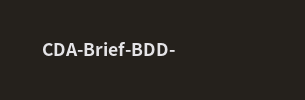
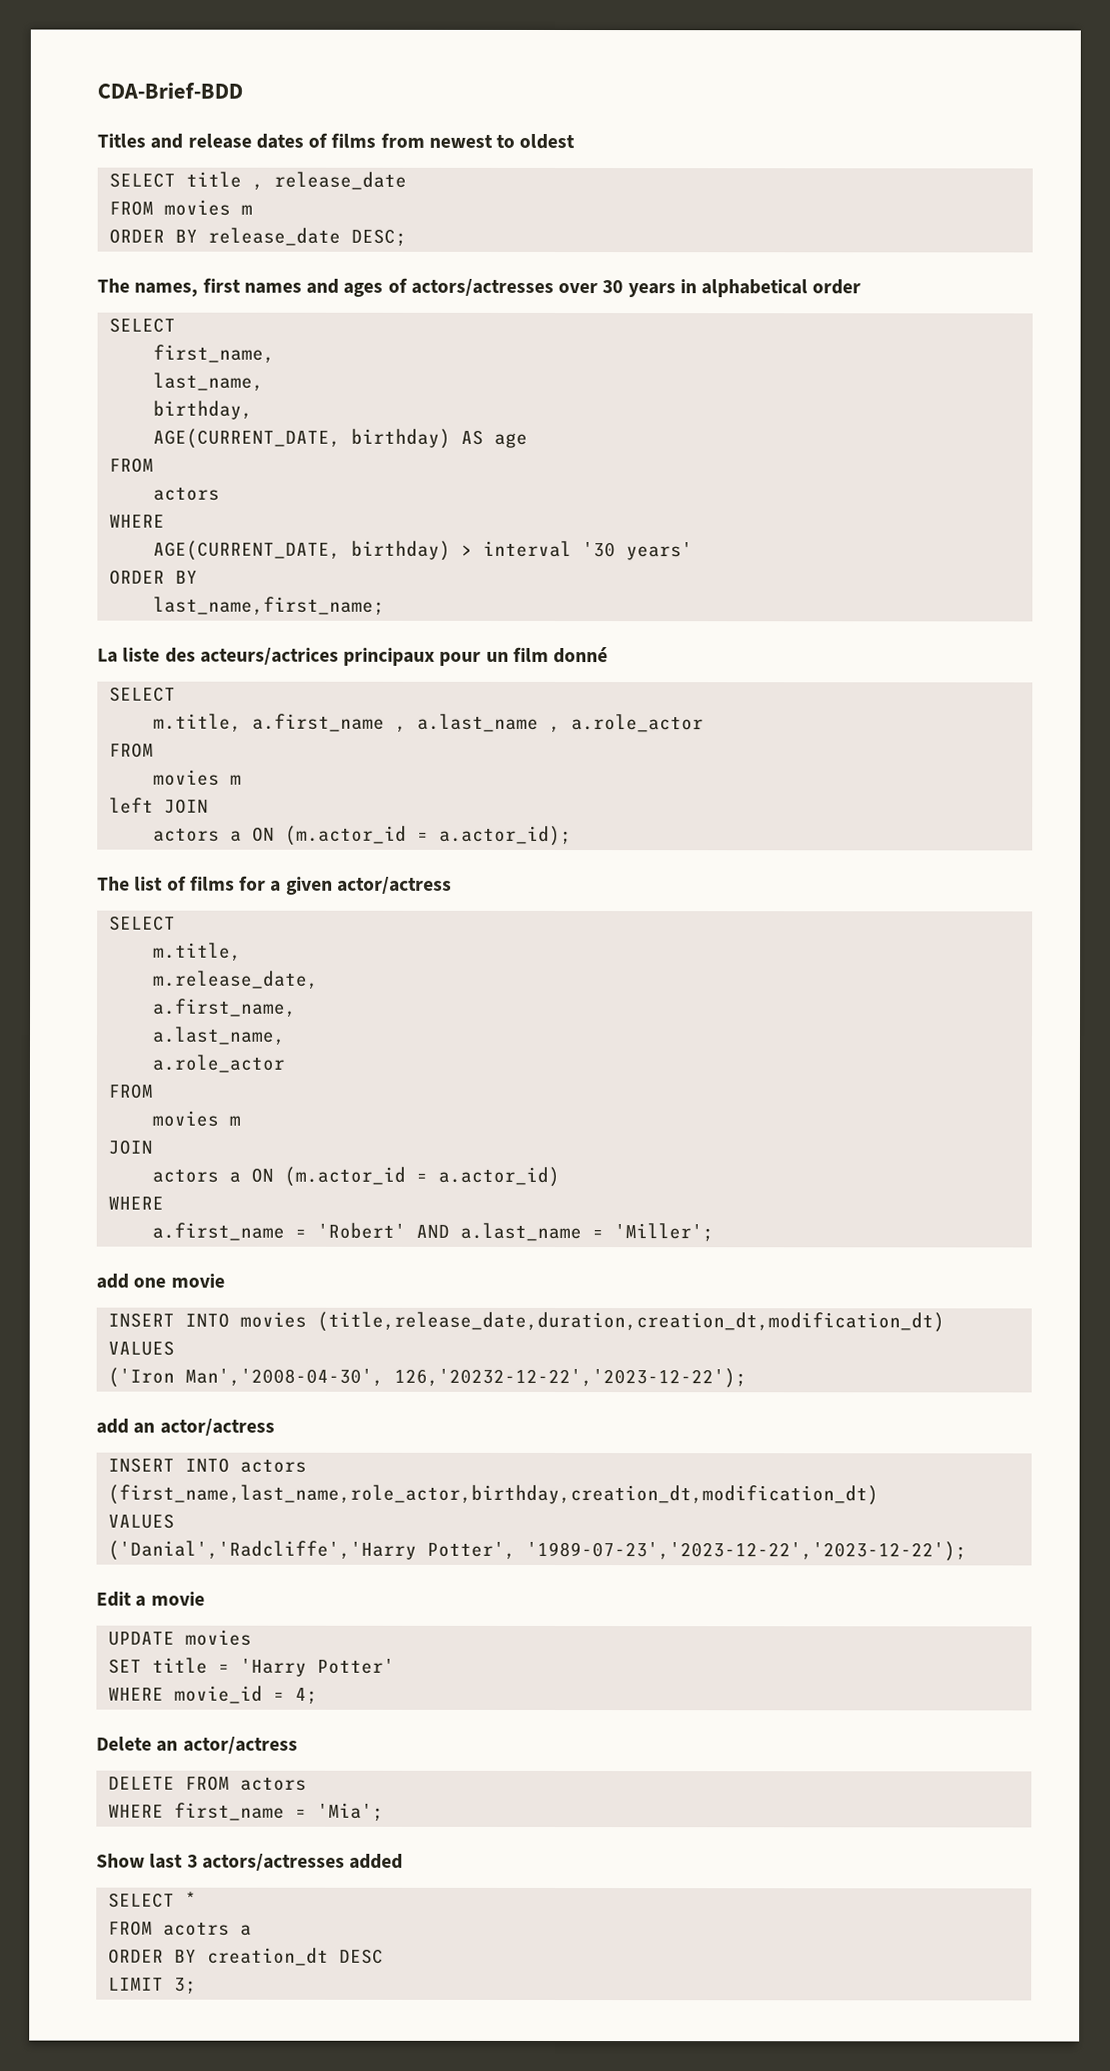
- CDA-Brief-BDD-
+ CDA-Brief-BDD
+ Titles and release dates of films from newest to oldest
+ SELECT title , release_date
+ FROM movies m
+ ORDER BY release_date DESC;
+ The names, first names and ages of actors/actresses over 30 years in alphabetical order
+ SELECT
+ first_name,
+ last_name,
+ birthday,
+ AGE(CURRENT_DATE, birthday) AS age
+ FROM
+ actors
+ WHERE
+ AGE(CURRENT_DATE, birthday) > interval '30 years'
+ ORDER BY
+ last_name,first_name;
+ La liste des acteurs/actrices principaux pour un film donné
+ SELECT
+ m.title, a.first_name , a.last_name , a.role_actor
+ FROM
+ movies m
+ left JOIN
+ actors a ON (m.actor_id = a.actor_id);
+ The list of films for a given actor/actress
+ SELECT
+ m.title,
+ m.release_date,
+ a.first_name,
+ a.last_name,
+ a.role_actor
+ FROM
+ movies m
+ JOIN
+ actors a ON (m.actor_id = a.actor_id)
+ WHERE
+ a.first_name = 'Robert' AND a.last_name = 'Miller';
+ add one movie
+ INSERT INTO movies (title,release_date,duration,creation_dt,modification_dt) VALUES
+ ('Iron Man','2008-04-30', 126,'20232-12-22','2023-12-22');
+ add an actor/actress
+ INSERT INTO actors (first_name,last_name,role_actor,birthday,creation_dt,modification_dt)
+ VALUES
+ ('Danial','Radcliffe','Harry Potter', '1989-07-23','2023-12-22','2023-12-22');
+ Edit a movie
+ UPDATE movies
+ SET title = 'Harry Potter'
+ WHERE movie_id = 4;
+ Delete an actor/actress
+ DELETE FROM actors
+ WHERE first_name = 'Mia';
+ Show last 3 actors/actresses added
+ SELECT *
+ FROM acotrs a
+ ORDER BY creation_dt DESC
+ LIMIT 3;

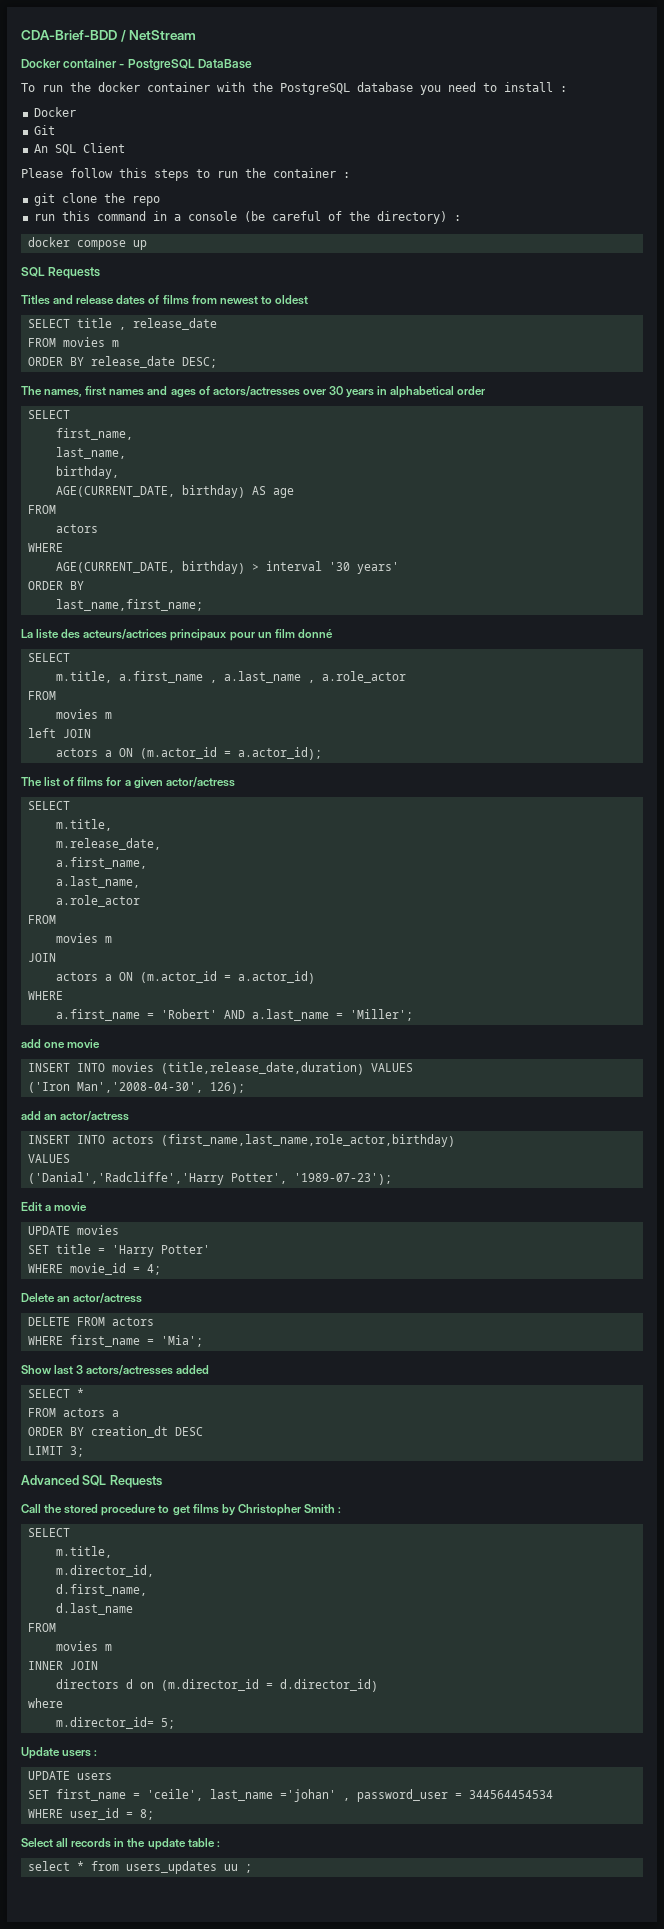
- CDA-Brief-BDD
+ CDA-Brief-BDD / NetStream
+ Docker container - PostgreSQL DataBase
+ To run the docker container with the PostgreSQL database you need to install :
+ Docker
+ Git
+ An SQL Client
+ Please follow this steps to run the container :
+ git clone the repo
+ run this command in a console (be careful of the directory) :
+ docker compose up
+ SQL Requests
- INSERT INTO movies (title,release_date,duration,creation_dt,modification_dt) VALUES
+ INSERT INTO movies (title,release_date,duration) VALUES
- ('Iron Man','2008-04-30', 126,'20232-12-22','2023-12-22');
+ ('Iron Man','2008-04-30', 126);
- INSERT INTO actors (first_name,last_name,role_actor,birthday,creation_dt,modification_dt)
+ INSERT INTO actors (first_name,last_name,role_actor,birthday)
- ('Danial','Radcliffe','Harry Potter', '1989-07-23','2023-12-22','2023-12-22');
+ ('Danial','Radcliffe','Harry Potter', '1989-07-23');
- FROM acotrs a
+ FROM actors a
+ Advanced SQL Requests
+ Call the stored procedure to get films by Christopher Smith :
+ SELECT
+ m.title,
+ m.director_id,
+ d.first_name,
+ d.last_name
+ FROM
+ movies m
+ INNER JOIN
+ directors d on (m.director_id = d.director_id)
+ where
+ m.director_id= 5;
+ Update users :
+ UPDATE users
+ SET first_name = 'ceile', last_name ='johan' , password_user = 344564454534
+ WHERE user_id = 8;
+ Select all records in the update table :
+ select * from users_updates uu ;

